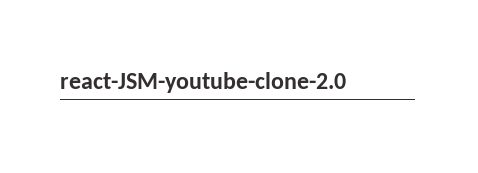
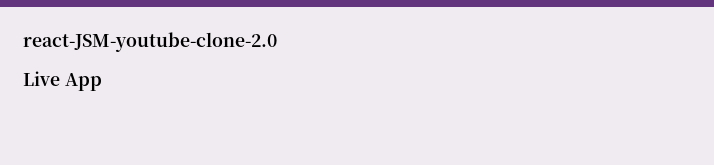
+ Live App

